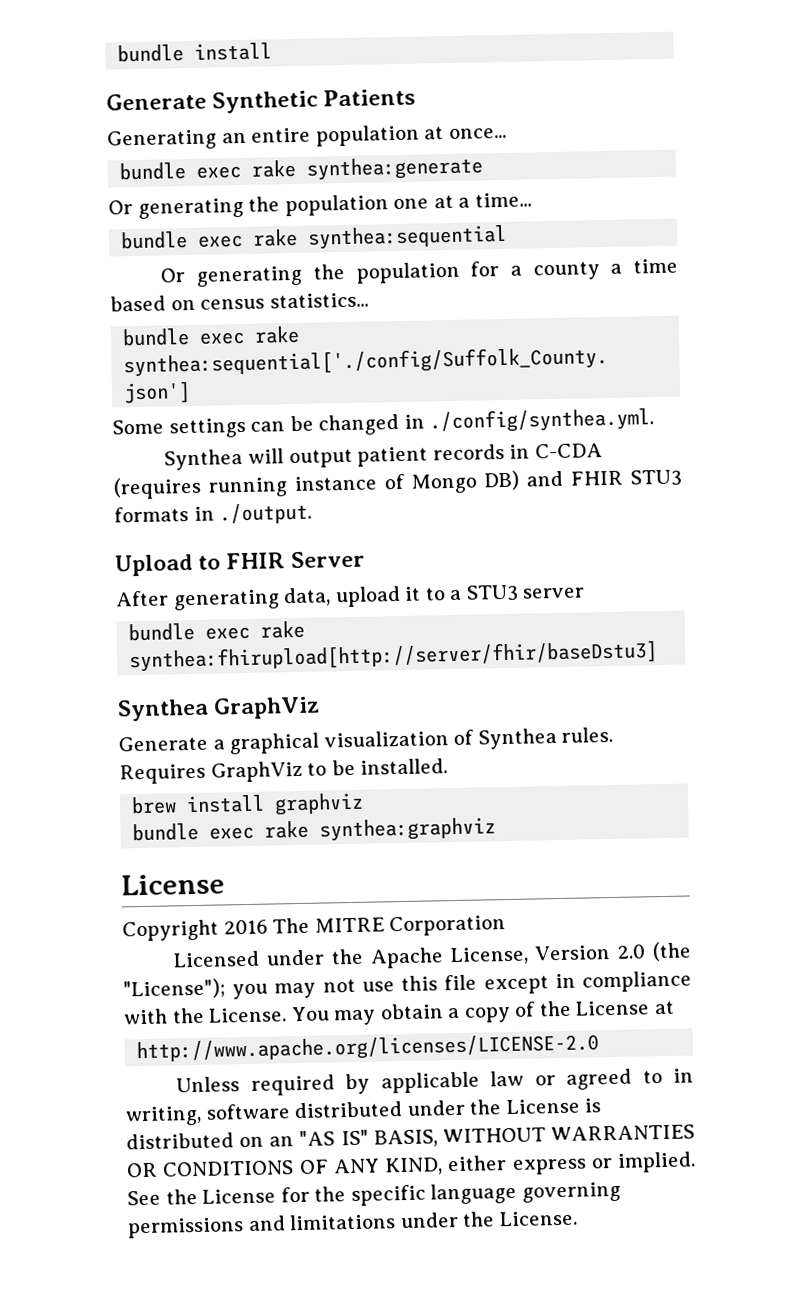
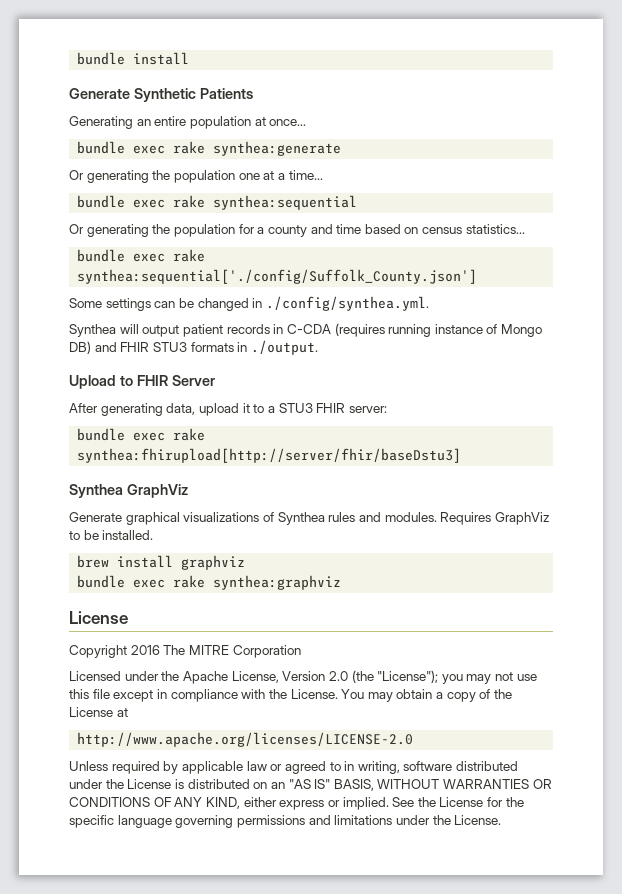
- Or generating the population for a county a time based on census statistics...
+ Or generating the population for a county and time based on census statistics...
- After generating data, upload it to a STU3 server
+ After generating data, upload it to a STU3 FHIR server:
- Generate a graphical visualization of Synthea rules.
+ Generate graphical visualizations of Synthea rules and modules.

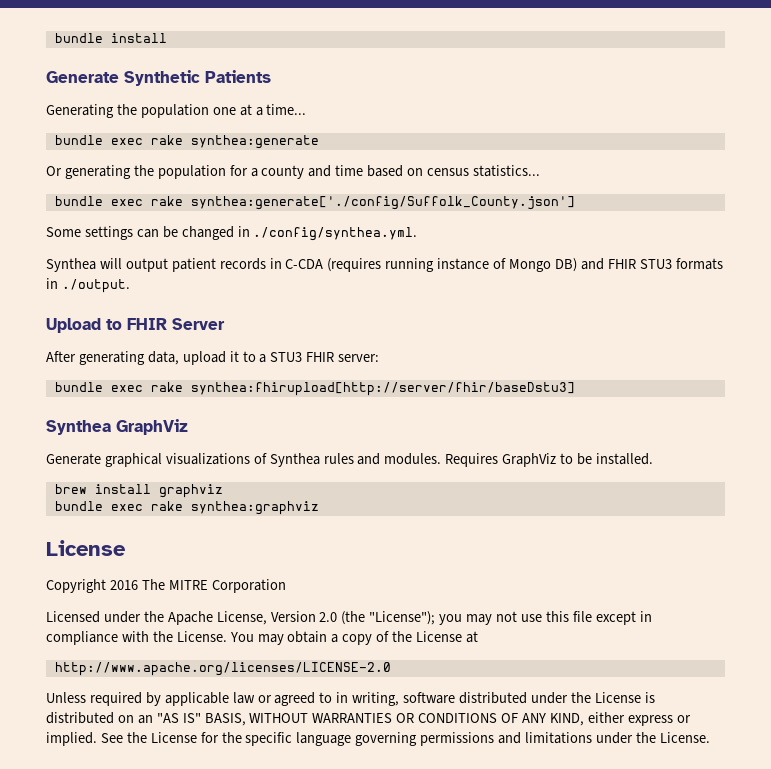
- Generating an entire population at once...
- bundle exec rake synthea:generate
- Or generating the population one at a time...
+ Generating the population one at a time...
- bundle exec rake synthea:sequential
+ bundle exec rake synthea:generate
- bundle exec rake synthea:sequential['./config/Suffolk_County.json']
+ bundle exec rake synthea:generate['./config/Suffolk_County.json']

